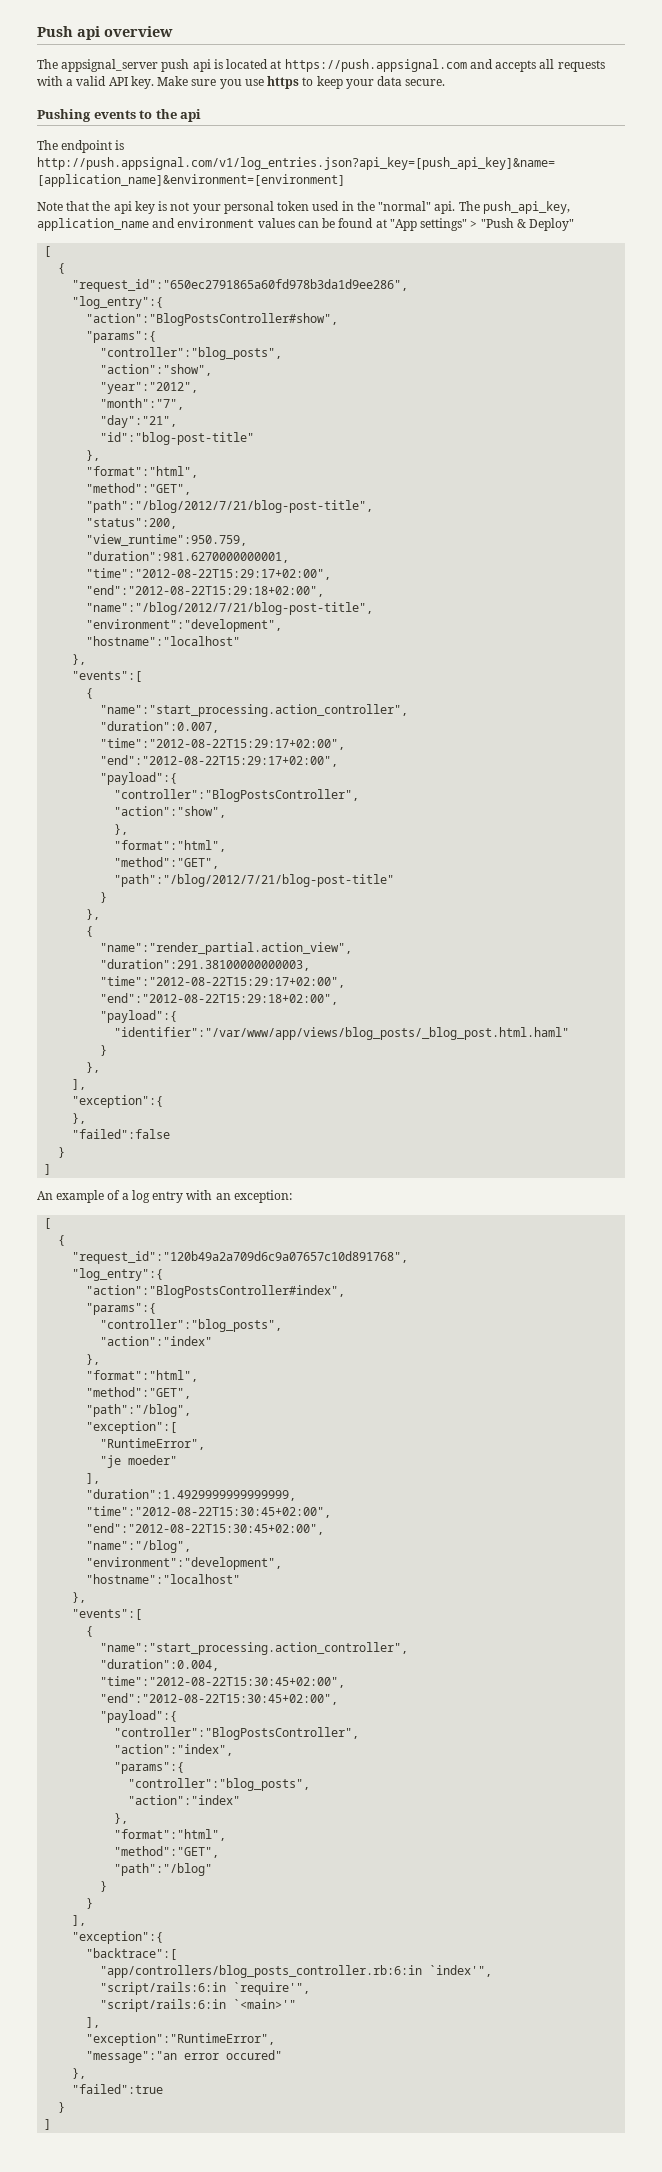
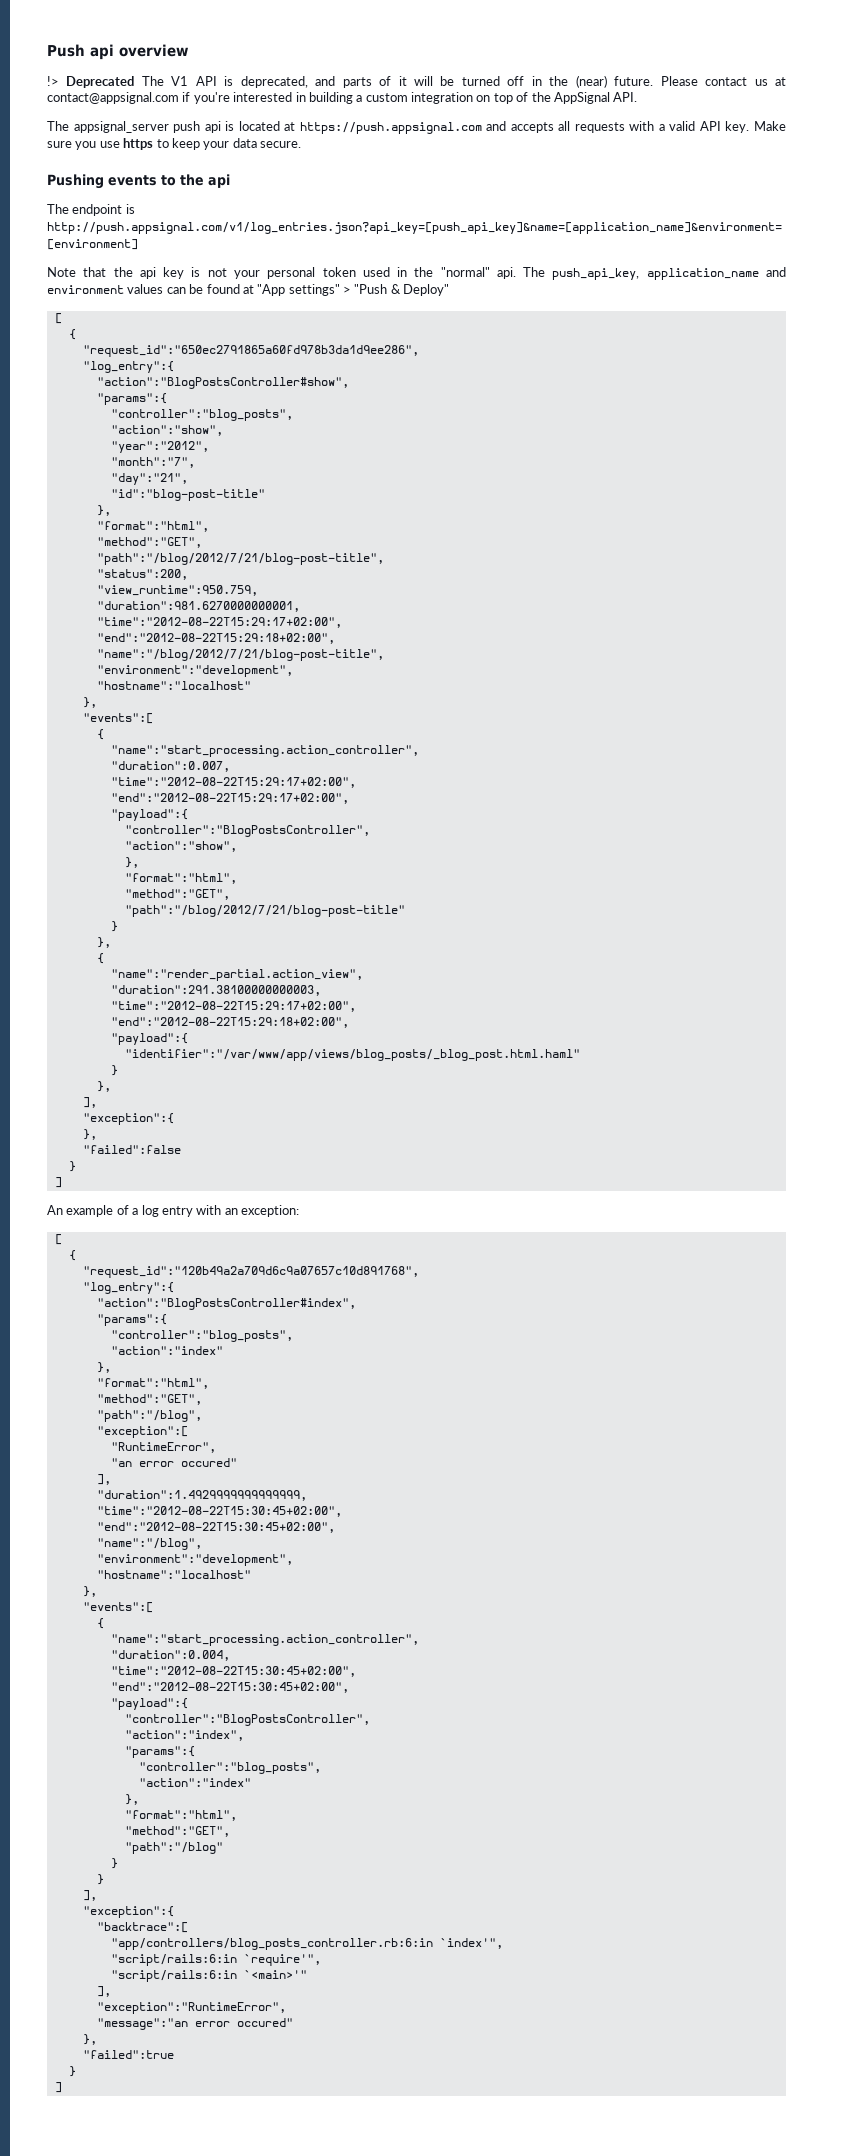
+ !> Deprecated The V1 API is deprecated, and parts of it will be turned off in the (near) future. Please contact us at contact@appsignal.com if you're interested in building a custom integration on top of the AppSignal API.
- "je moeder"
+ "an error occured"

